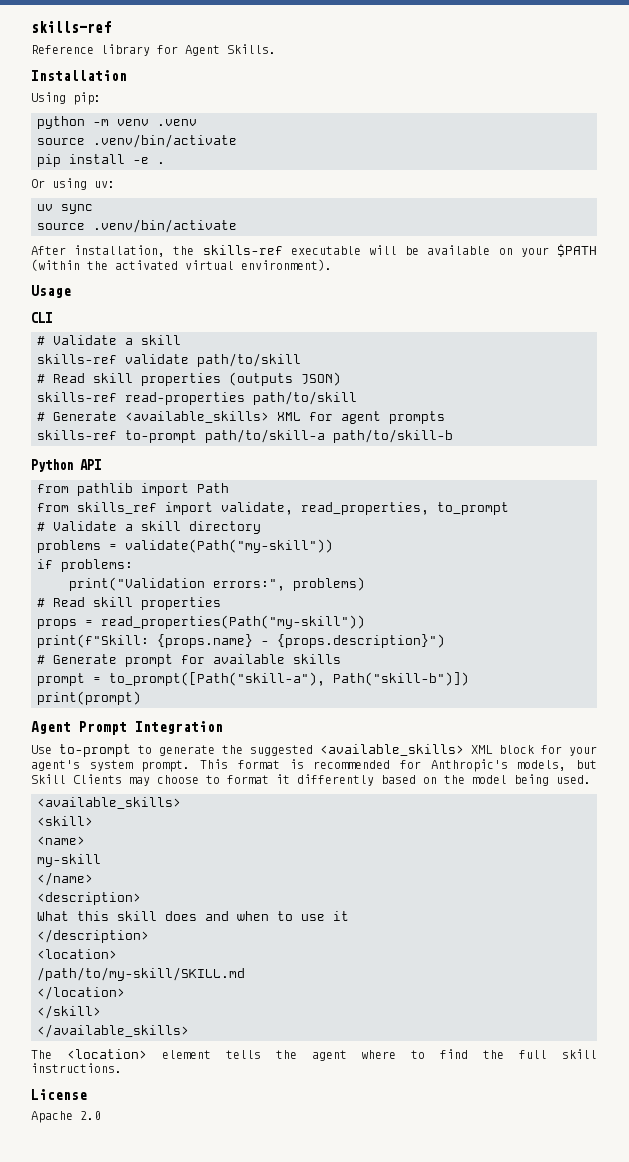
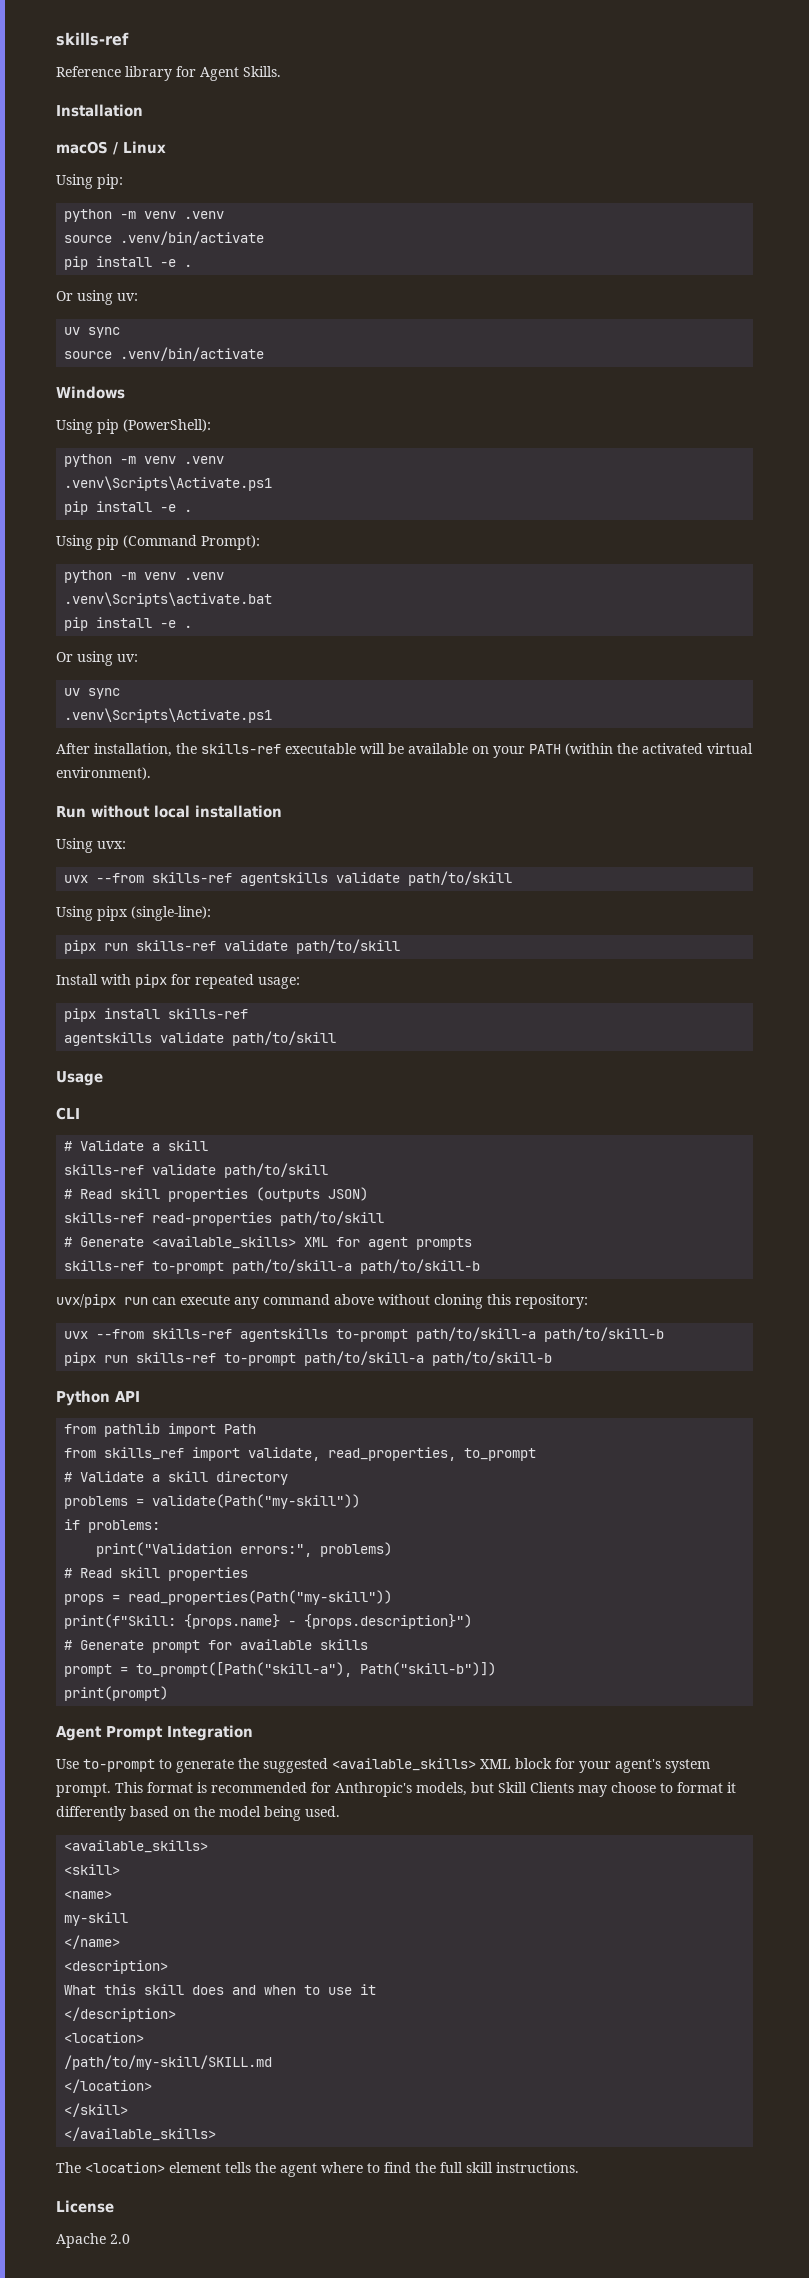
+ macOS / Linux
+ Windows
+ Using pip (PowerShell):
+ python -m venv .venv
+ .venv\Scripts\Activate.ps1
+ pip install -e .
+ Using pip (Command Prompt):
+ python -m venv .venv
+ .venv\Scripts\activate.bat
+ pip install -e .
+ Or using uv:
+ uv sync
+ .venv\Scripts\Activate.ps1
- After installation, the skills-ref executable will be available on your $PATH (within the activated virtual environment).
+ After installation, the skills-ref executable will be available on your PATH (within the activated virtual environment).
+ Run without local installation
+ Using uvx:
+ uvx --from skills-ref agentskills validate path/to/skill
+ Using pipx (single-line):
+ pipx run skills-ref validate path/to/skill
+ Install with pipx for repeated usage:
+ pipx install skills-ref
+ agentskills validate path/to/skill
+ uvx/pipx run can execute any command above without cloning this repository:
+ uvx --from skills-ref agentskills to-prompt path/to/skill-a path/to/skill-b
+ pipx run skills-ref to-prompt path/to/skill-a path/to/skill-b

